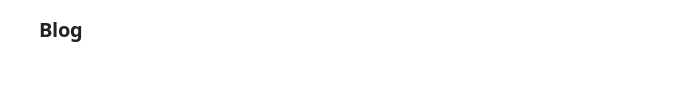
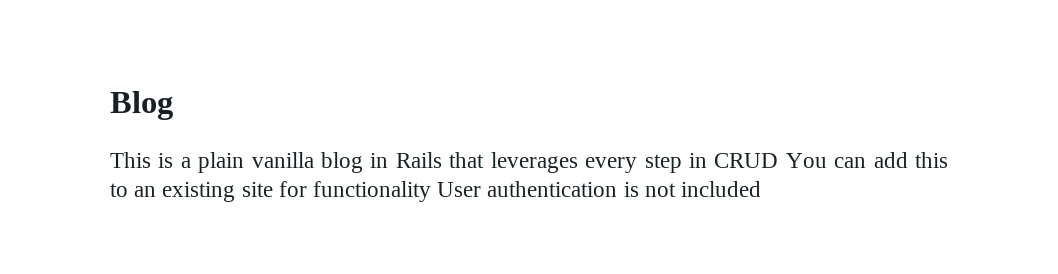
+ This is a plain vanilla blog in Rails that leverages every step in CRUD You can add this to an existing site for functionality User authentication is not included

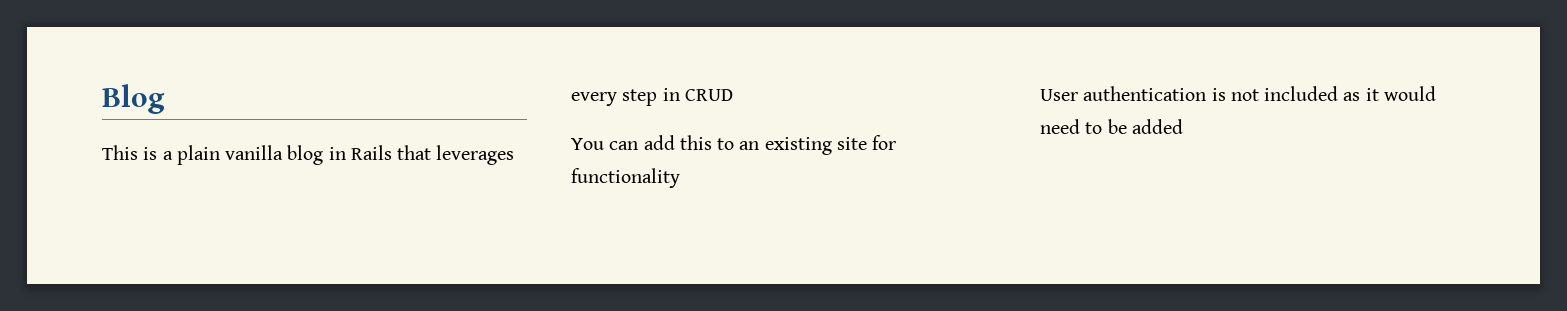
- This is a plain vanilla blog in Rails that leverages every step in CRUD You can add this to an existing site for functionality User authentication is not included
+ This is a plain vanilla blog in Rails that leverages every step in CRUD
+ You can add this to an existing site for functionality
+ User authentication is not included as it would need to be added

